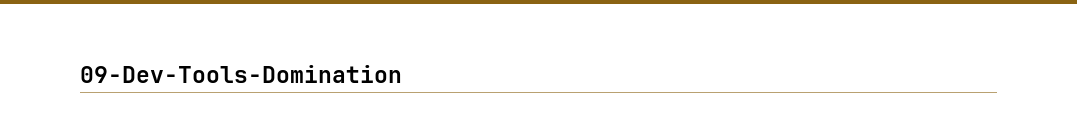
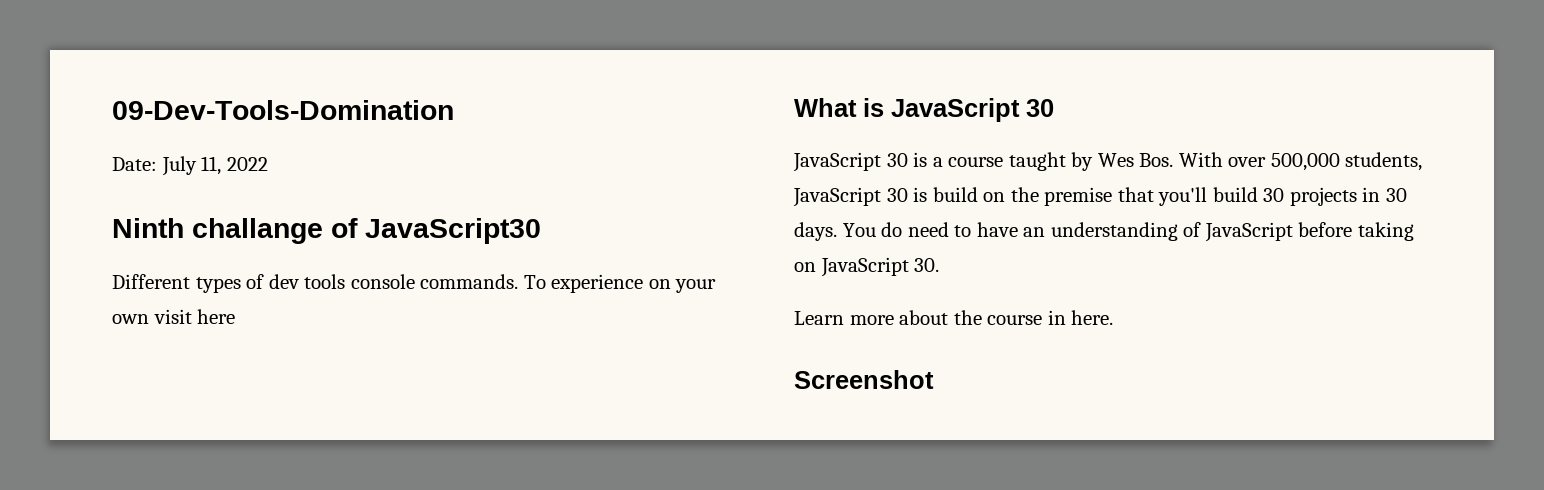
+ Date: July 11, 2022
+ Ninth challange of JavaScript30
+ Different types of dev tools console commands. To experience on your own visit here
+ What is JavaScript 30
+ JavaScript 30 is a course taught by Wes Bos. With over 500,000 students, JavaScript 30 is build on the premise that you'll build 30 projects in 30 days. You do need to have an understanding of JavaScript before taking on JavaScript 30.
+ Learn more about the course in here.
+ Screenshot

